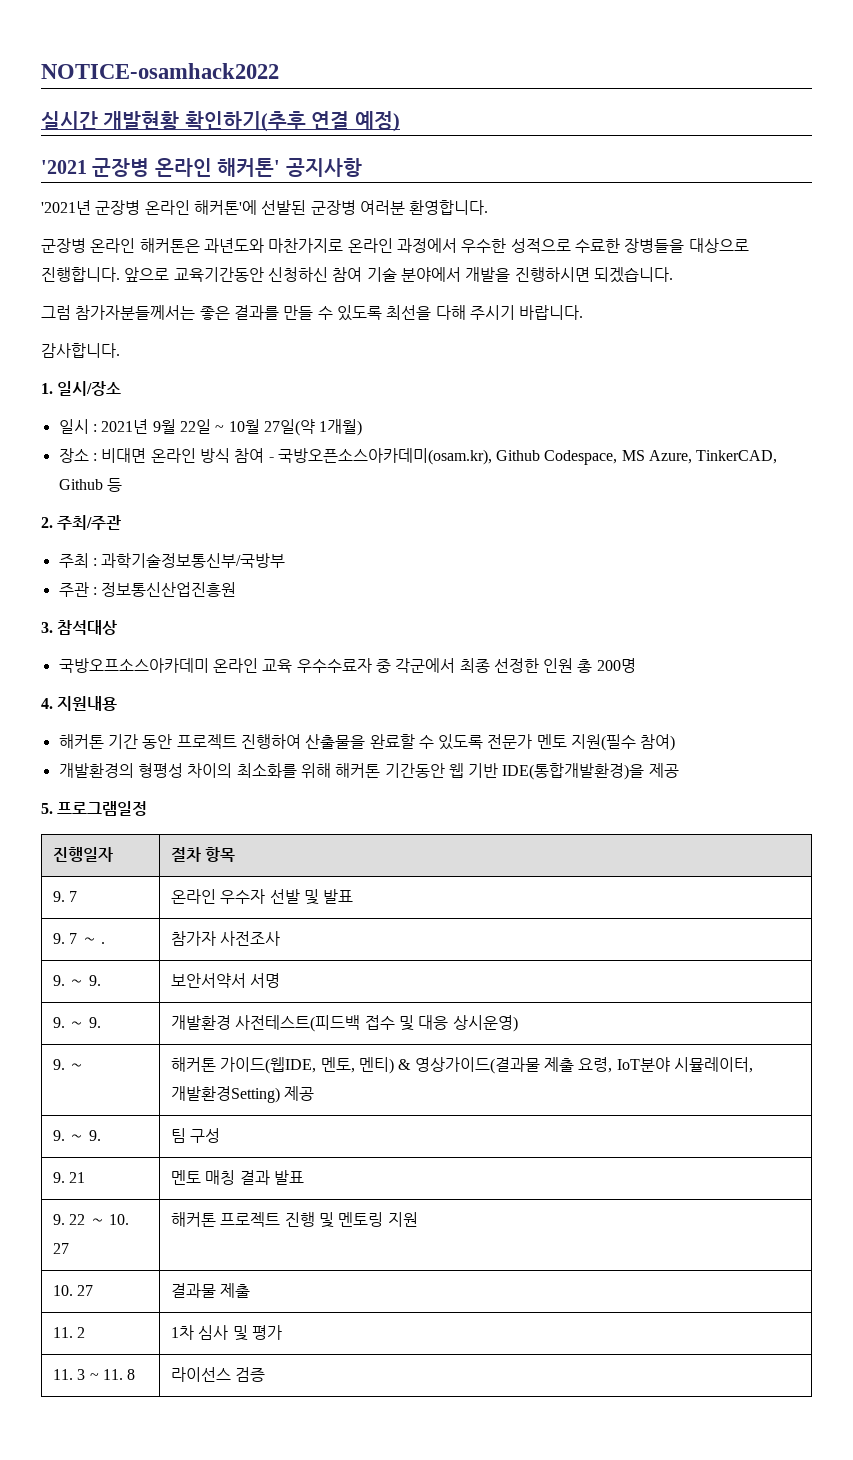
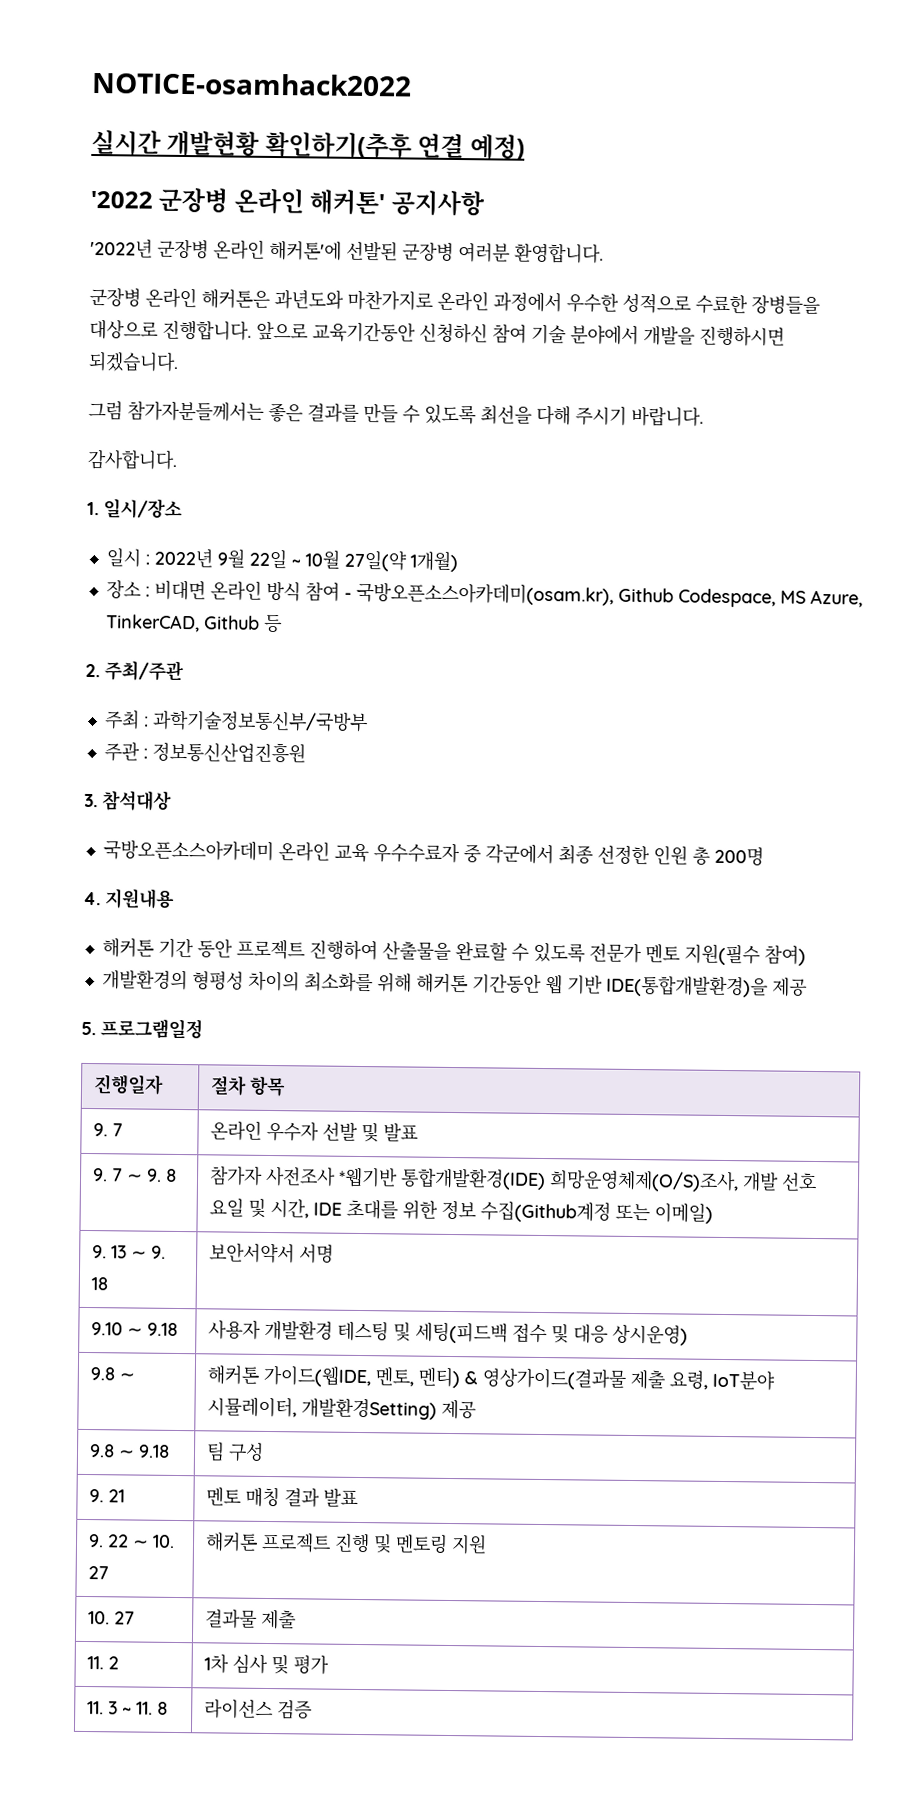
- '2021 군장병 온라인 해커톤' 공지사항
+ '2022 군장병 온라인 해커톤' 공지사항
- '2021년 군장병 온라인 해커톤'에 선발된 군장병 여러분 환영합니다.
+ '2022년 군장병 온라인 해커톤'에 선발된 군장병 여러분 환영합니다.
- 일시 : 2021년 9월 22일 ~ 10월 27일(약 1개월)
+ 일시 : 2022년 9월 22일 ~ 10월 27일(약 1개월)
- 국방오프소스아카데미 온라인 교육 우수수료자 중 각군에서 최종 선정한 인원 총 200명
+ 국방오픈소스아카데미 온라인 교육 우수수료자 중 각군에서 최종 선정한 인원 총 200명
- 9. 7 ∼ . | 참가자 사전조사
- 9. ∼ 9. | 보안서약서 서명
+ 9. 7 ∼ 9. 8 | 참가자 사전조사 *웹기반 통합개발환경(IDE) 희망운영체제(O/S)조사, 개발 선호 요일 및 시간, IDE 초대를 위한 정보 수집(Github계정 또는 이메일)
+ 9. 13 ∼ 9. 18 | 보안서약서 서명
- 9. ∼ 9. | 개발환경 사전테스트(피드백 접수 및 대응 상시운영)
+ 9.10 ∼ 9.18 | 사용자 개발환경 테스팅 및 세팅(피드백 접수 및 대응 상시운영)
- 9. ∼ | 해커톤 가이드(웹IDE, 멘토, 멘티) & 영상가이드(결과물 제출 요령, IoT분야 시뮬레이터, 개발환경Setting) 제공
+ 9.8 ∼ | 해커톤 가이드(웹IDE, 멘토, 멘티) & 영상가이드(결과물 제출 요령, IoT분야 시뮬레이터, 개발환경Setting) 제공
- 9. ∼ 9. | 팀 구성
+ 9.8 ∼ 9.18 | 팀 구성

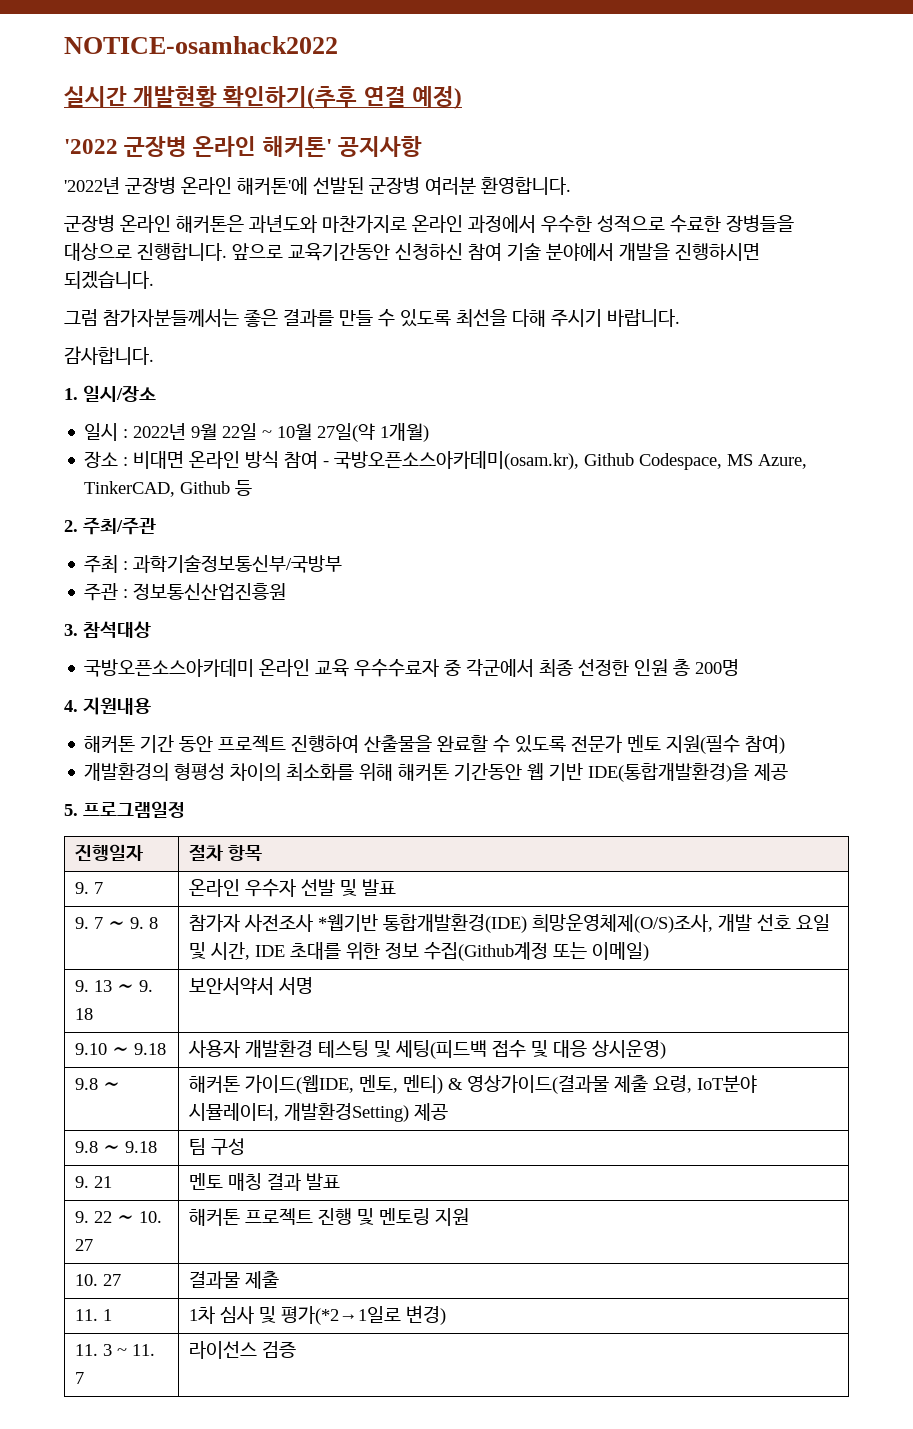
- 11. 2 | 1차 심사 및 평가
+ 11. 1 | 1차 심사 및 평가(*2→1일로 변경)
- 11. 3 ~ 11. 8 | 라이선스 검증
+ 11. 3 ~ 11. 7 | 라이선스 검증

